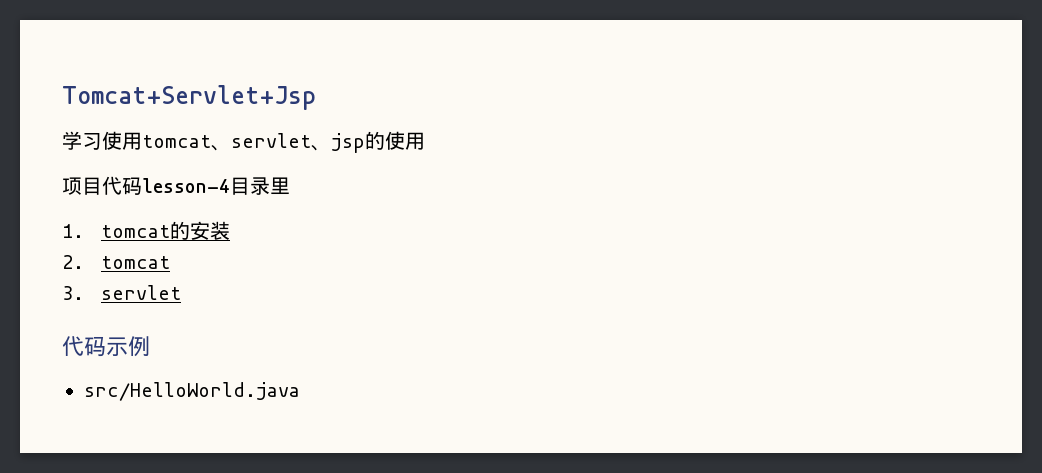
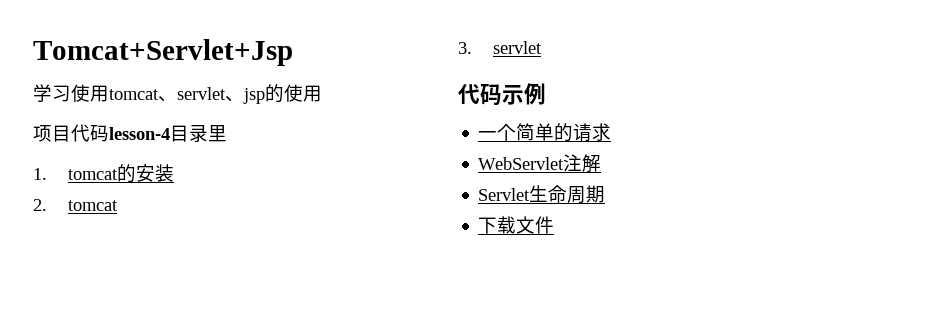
- src/HelloWorld.java
+ 一个简单的请求
+ WebServlet注解
+ Servlet生命周期
+ 下载文件

